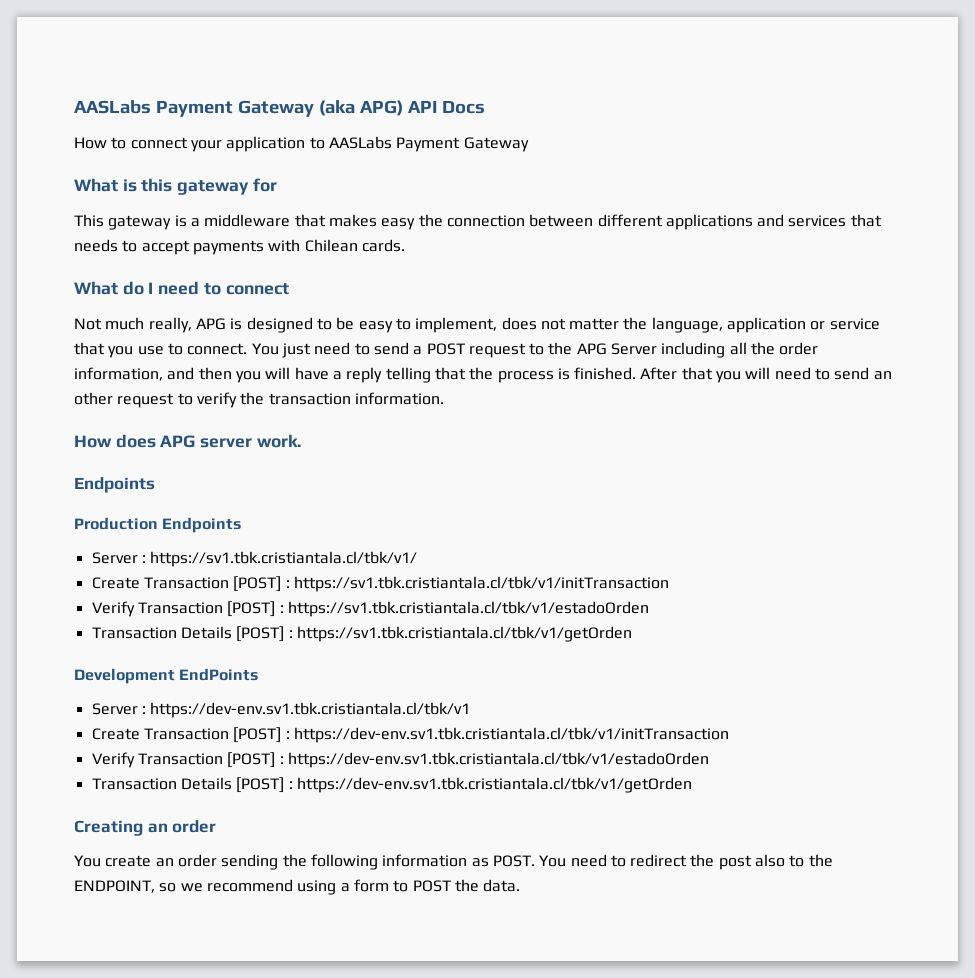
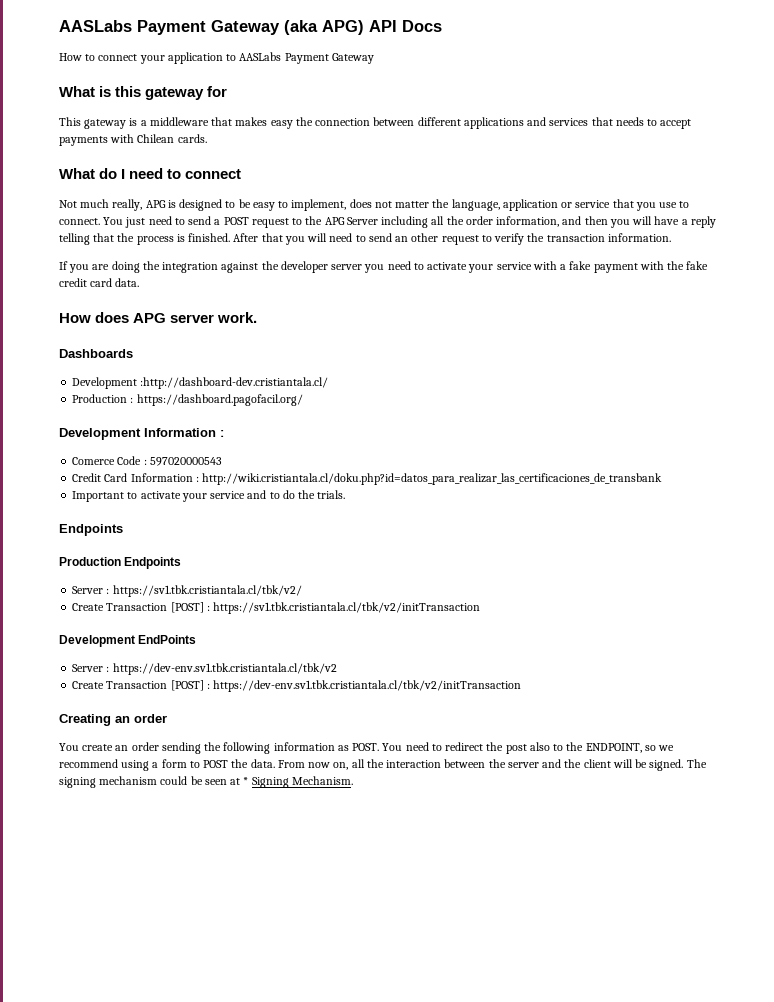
+ If you are doing the integration against the developer server you need to activate your service with a fake payment with the fake credit card data.
+ Dashboards
+ Development :http://dashboard-dev.cristiantala.cl/
+ Production : https://dashboard.pagofacil.org/
+ Development Information :
+ Comerce Code : 597020000543
+ Credit Card Information : http://wiki.cristiantala.cl/doku.php?id=datos_para_realizar_las_certificaciones_de_transbank
+ Important to activate your service and to do the trials.
- Server : https://sv1.tbk.cristiantala.cl/tbk/v1/
- Create Transaction [POST] : https://sv1.tbk.cristiantala.cl/tbk/v1/initTransaction
- Verify Transaction [POST] : https://sv1.tbk.cristiantala.cl/tbk/v1/estadoOrden
- Transaction Details [POST] : https://sv1.tbk.cristiantala.cl/tbk/v1/getOrden
+ Server : https://sv1.tbk.cristiantala.cl/tbk/v2/
+ Create Transaction [POST] : https://sv1.tbk.cristiantala.cl/tbk/v2/initTransaction
- Server : https://dev-env.sv1.tbk.cristiantala.cl/tbk/v1
- Create Transaction [POST] : https://dev-env.sv1.tbk.cristiantala.cl/tbk/v1/initTransaction
- Verify Transaction [POST] : https://dev-env.sv1.tbk.cristiantala.cl/tbk/v1/estadoOrden
- Transaction Details [POST] : https://dev-env.sv1.tbk.cristiantala.cl/tbk/v1/getOrden
+ Server : https://dev-env.sv1.tbk.cristiantala.cl/tbk/v2
+ Create Transaction [POST] : https://dev-env.sv1.tbk.cristiantala.cl/tbk/v2/initTransaction
+ From now on, all the interaction between the server and the client will be signed. The signing mechanism could be seen at * Signing Mechanism.

